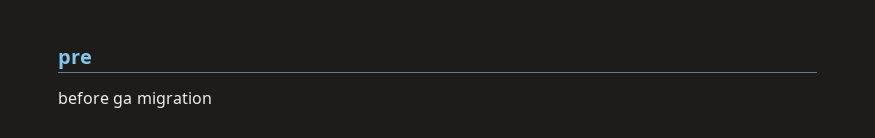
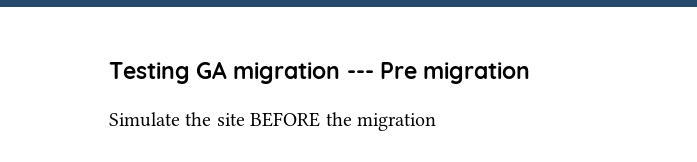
- pre
- before ga migration
+ Testing GA migration --- Pre migration
+ Simulate the site BEFORE the migration

